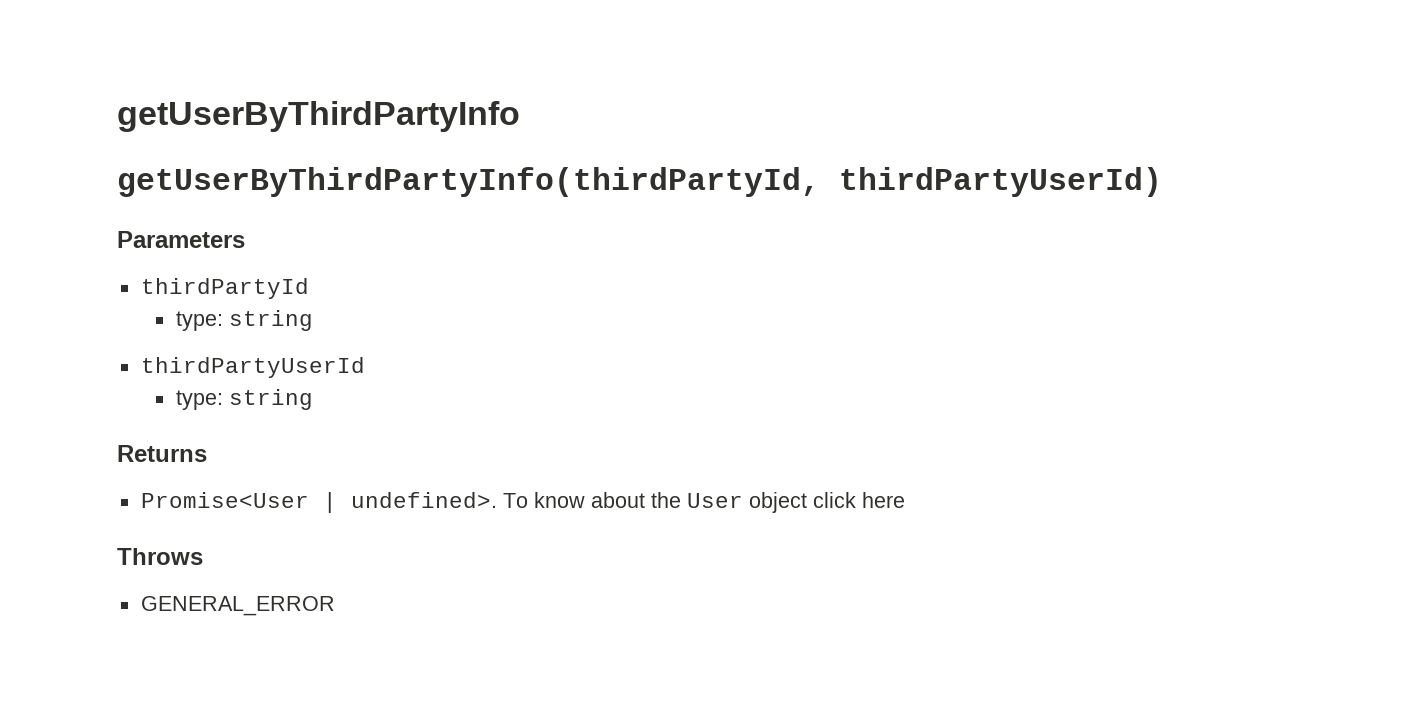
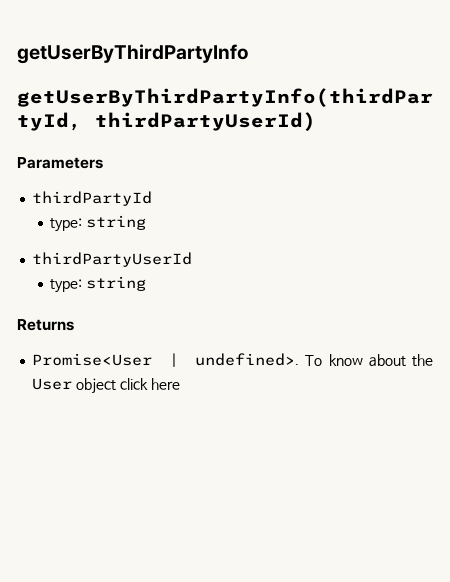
- Throws
- GENERAL_ERROR

